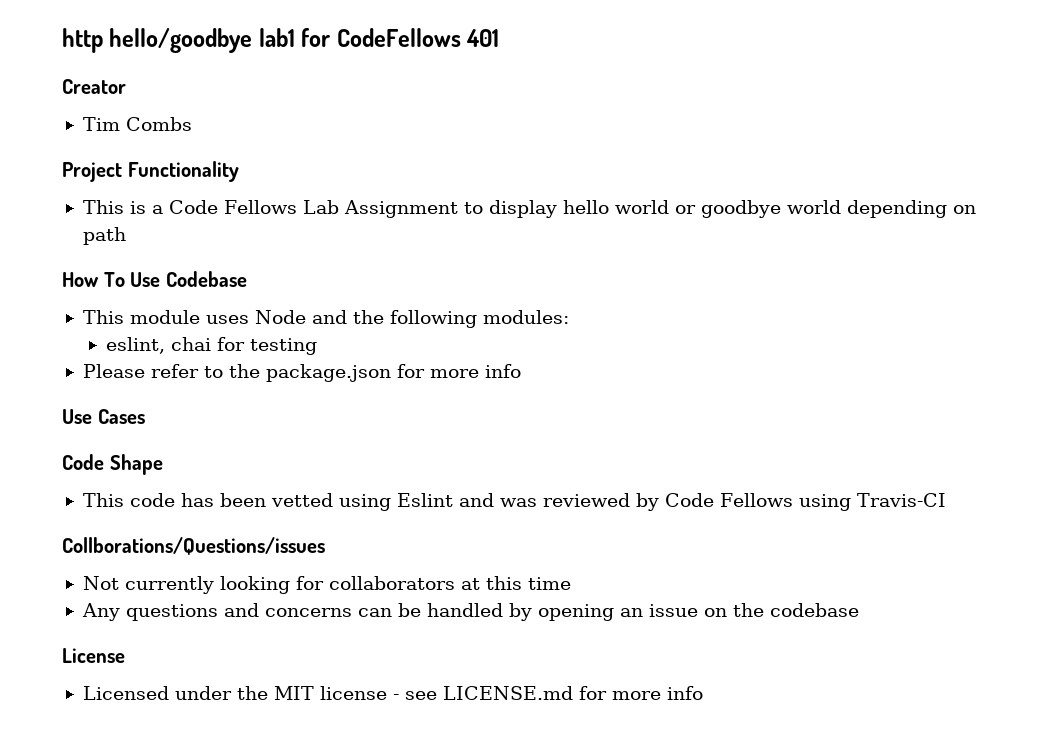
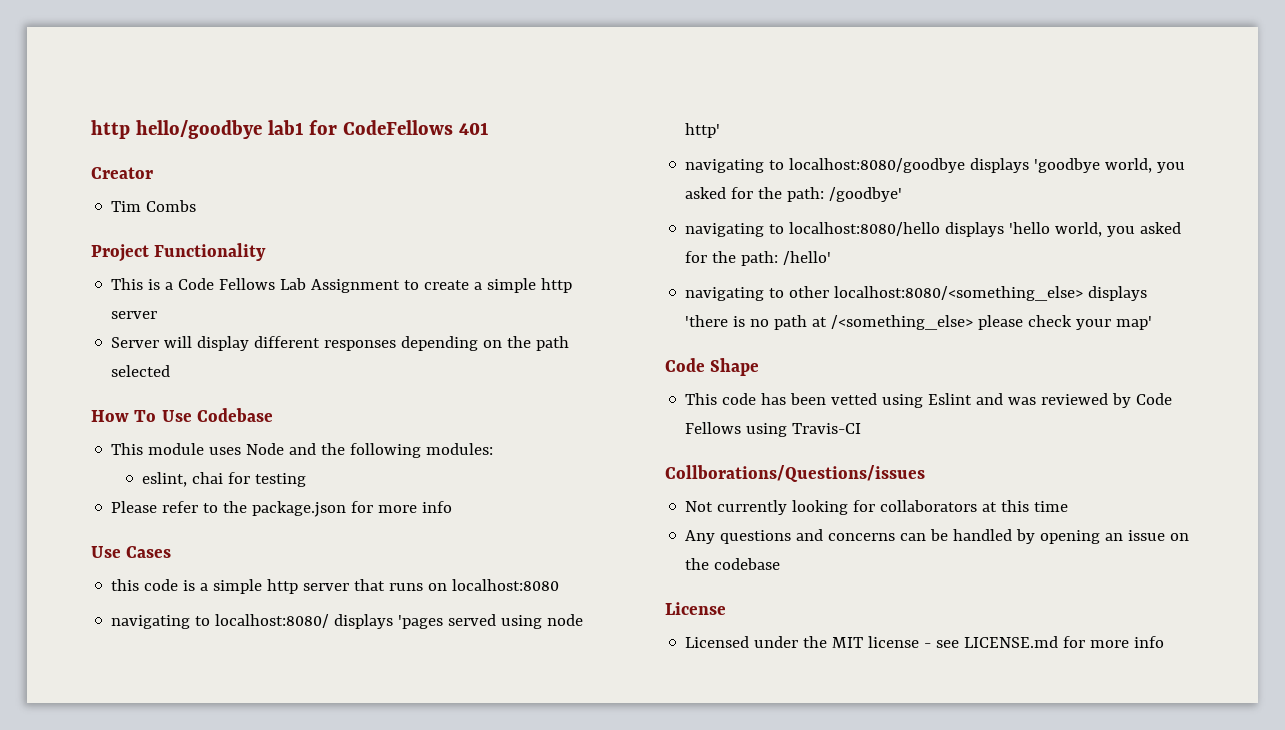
- This is a Code Fellows Lab Assignment to display hello world or goodbye world depending on path
+ This is a Code Fellows Lab Assignment to create a simple http server
+ Server will display different responses depending on the path selected
+ this code is a simple http server that runs on localhost:8080
+ navigating to localhost:8080/ displays 'pages served using node http'
+ navigating to localhost:8080/goodbye displays 'goodbye world, you asked for the path: /goodbye'
+ navigating to localhost:8080/hello displays 'hello world, you asked for the path: /hello'
+ navigating to other localhost:8080/<something_else> displays 'there is no path at /<something_else> please check your map'

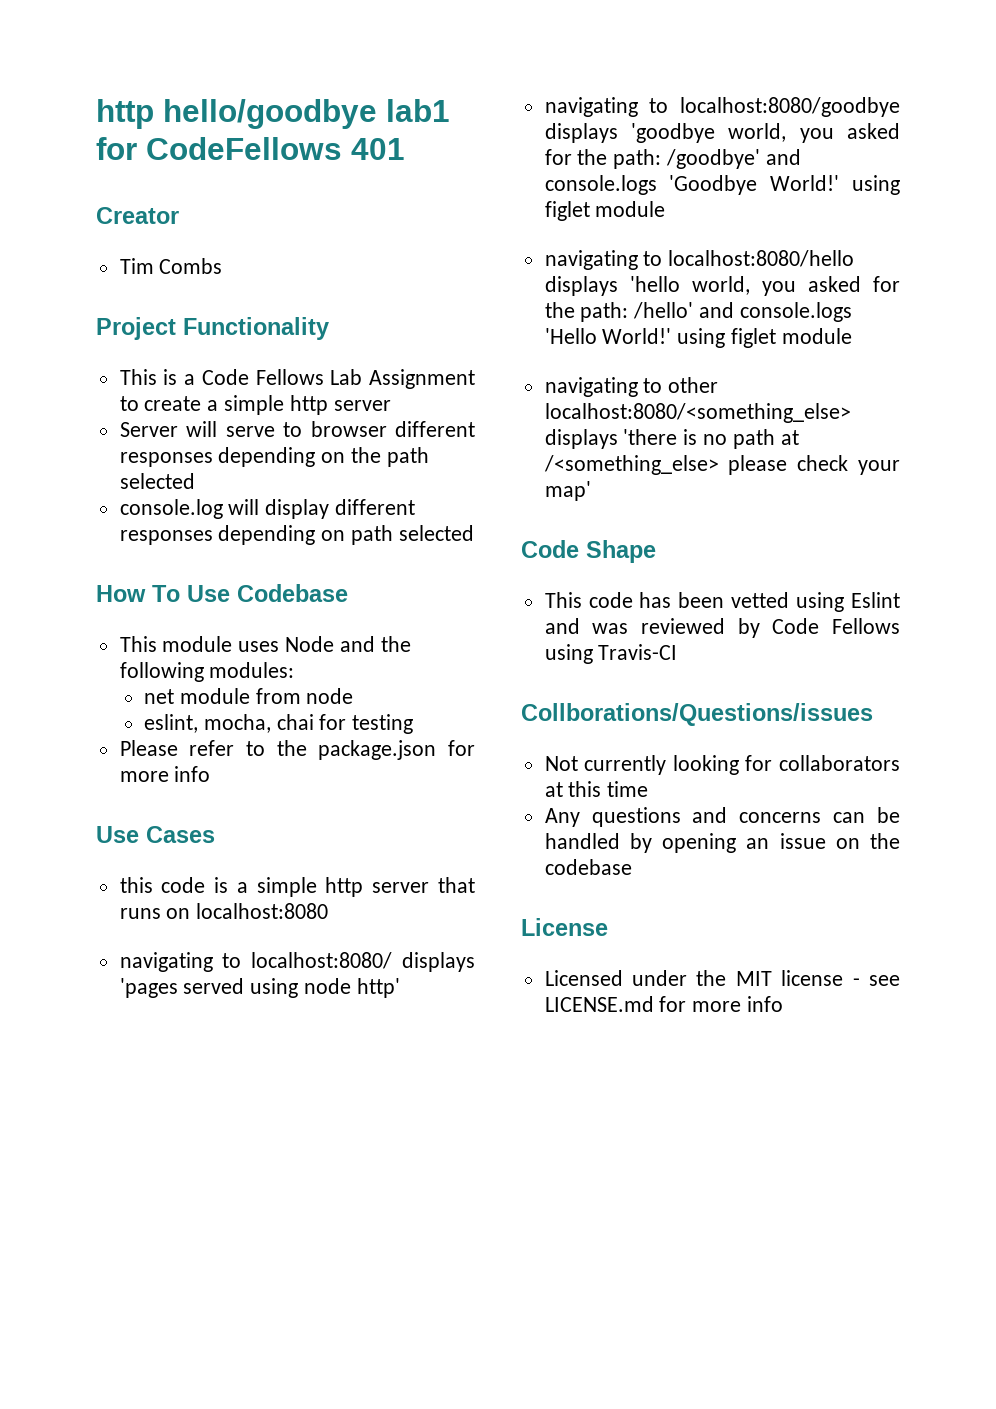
- Server will display different responses depending on the path selected
+ Server will serve to browser different responses depending on the path selected
+ console.log will display different responses depending on path selected
+ net module from node
- eslint, chai for testing
+ eslint, mocha, chai for testing
- navigating to localhost:8080/goodbye displays 'goodbye world, you asked for the path: /goodbye'
+ navigating to localhost:8080/goodbye displays 'goodbye world, you asked for the path: /goodbye' and console.logs 'Goodbye World!' using figlet module
- navigating to localhost:8080/hello displays 'hello world, you asked for the path: /hello'
+ navigating to localhost:8080/hello displays 'hello world, you asked for the path: /hello' and console.logs 'Hello World!' using figlet module

